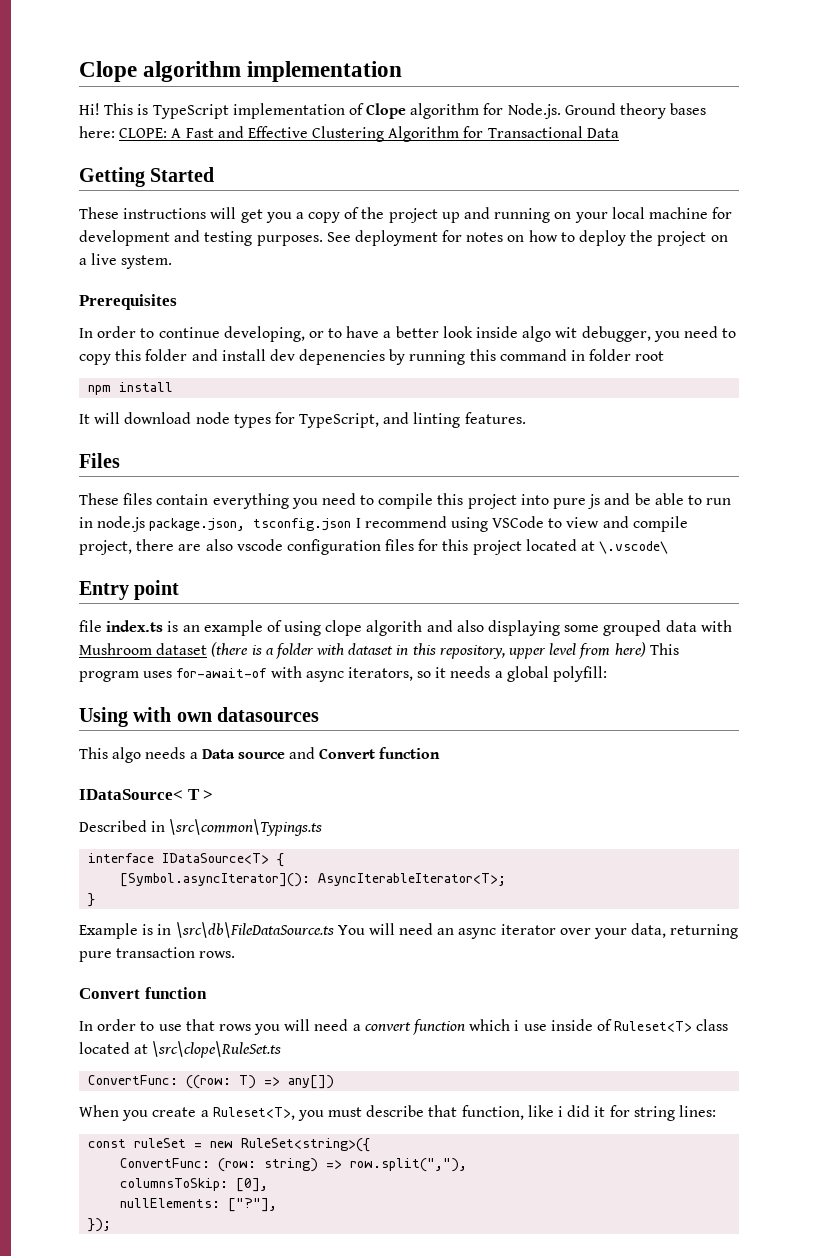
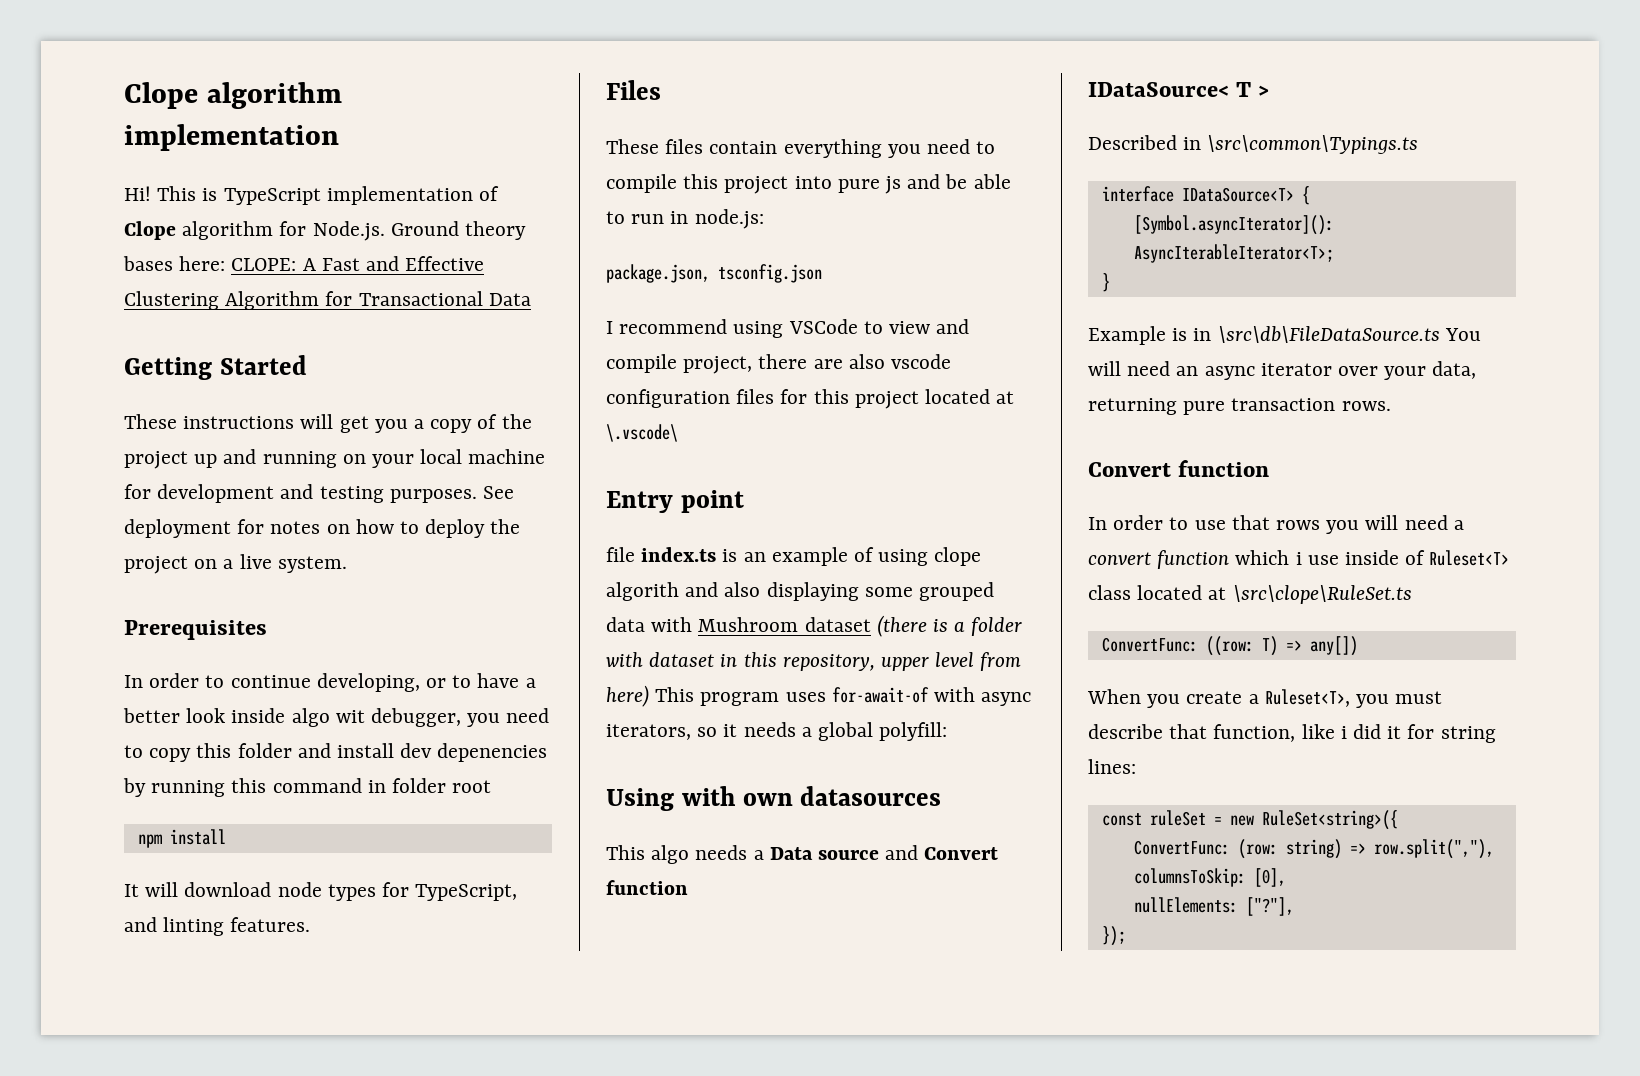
- These files contain everything you need to compile this project into pure js and be able to run in node.js package.json, tsconfig.json I recommend using VSCode to view and compile project, there are also vscode configuration files for this project located at \.vscode\
+ These files contain everything you need to compile this project into pure js and be able to run in node.js:
+ package.json, tsconfig.json
+ I recommend using VSCode to view and compile project, there are also vscode configuration files for this project located at \.vscode\

